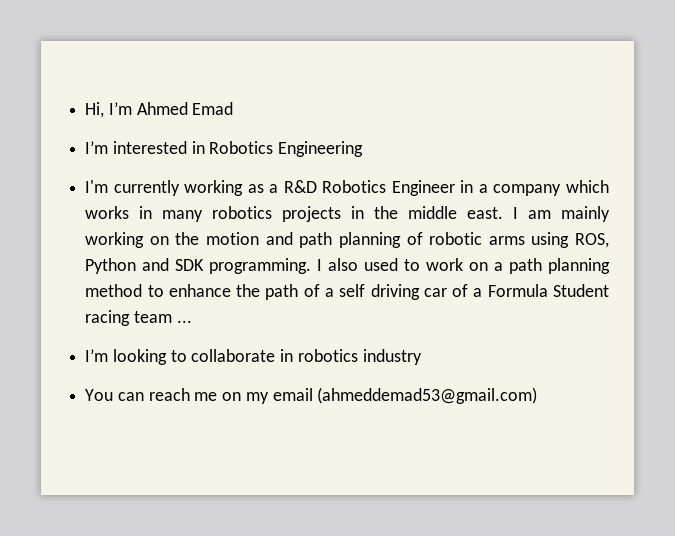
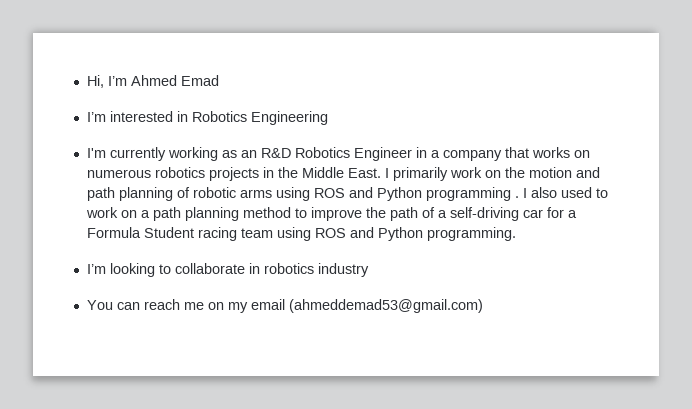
- I'm currently working as a R&D Robotics Engineer in a company which works in many robotics projects in the middle east. I am mainly working on the motion and path planning of robotic arms using ROS, Python and SDK programming.
+ I'm currently working as an R&D Robotics Engineer in a company that works on numerous robotics projects in the Middle East. I primarily work on the motion and path planning of robotic arms using ROS and Python programming .
- I also used to work on a path planning method to enhance the path of a self driving car of a Formula Student racing team ...
+ I also used to work on a path planning method to improve the path of a self-driving car for a Formula Student racing team using ROS and Python programming.

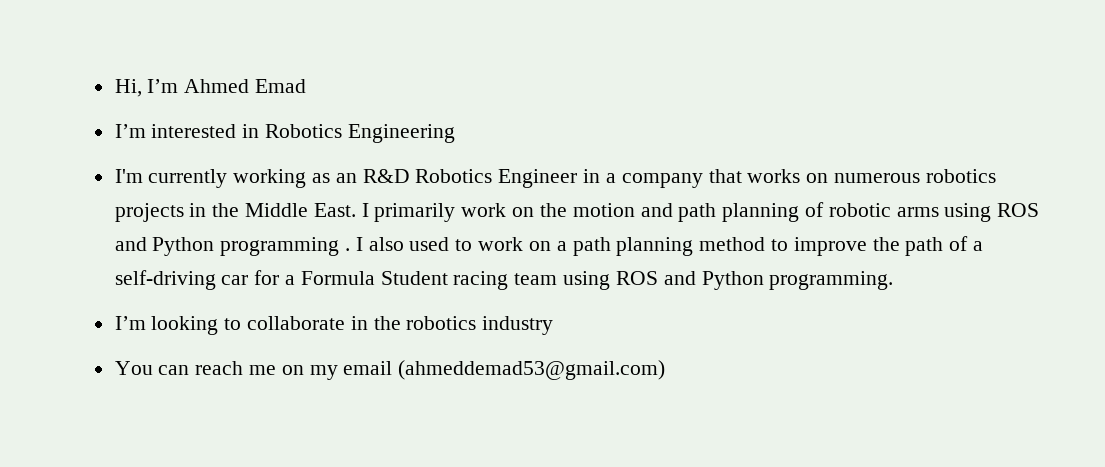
- I’m looking to collaborate in robotics industry
+ I’m looking to collaborate in the robotics industry

